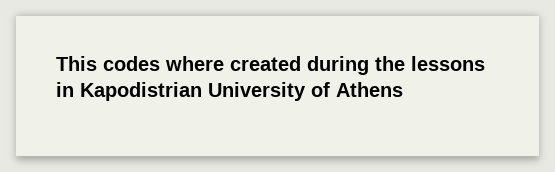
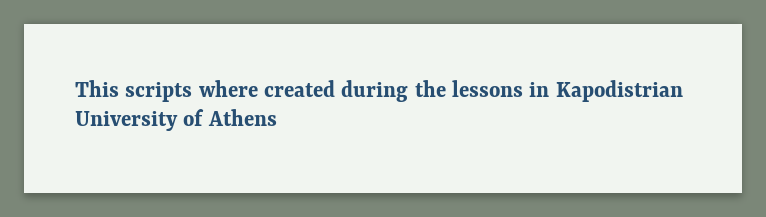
- This codes where created during the lessons in Kapodistrian University of Athens
+ This scripts where created during the lessons in Kapodistrian University of Athens

